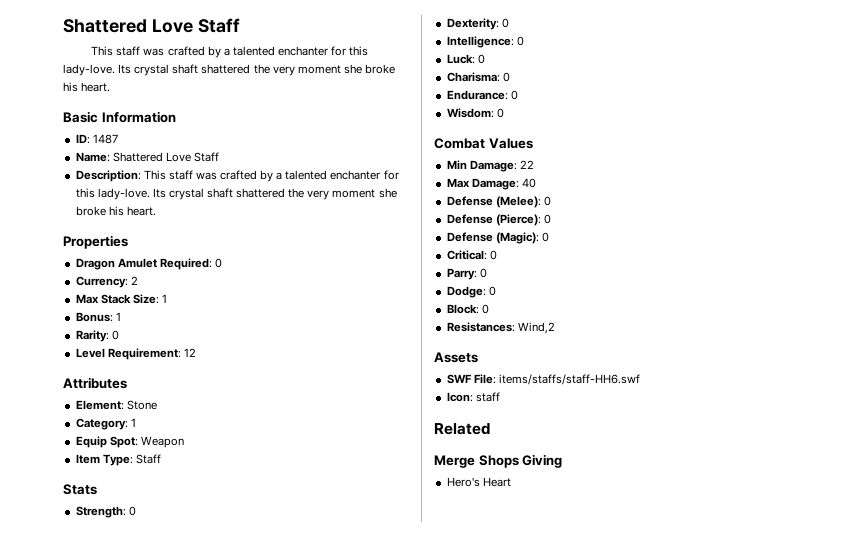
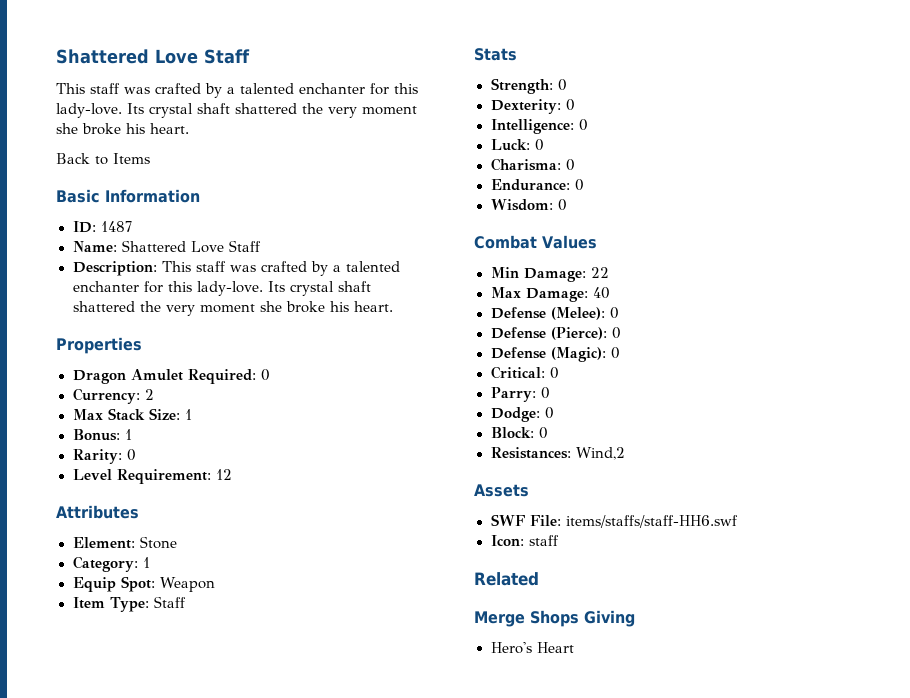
+ Back to Items

